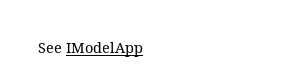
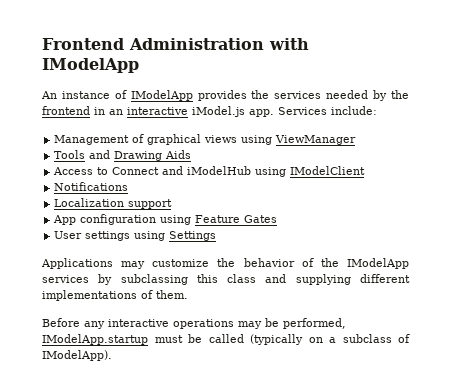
- See IModelApp
+ Frontend Administration with IModelApp
+ An instance of IModelApp provides the services needed by the frontend in an interactive iModel.js app. Services include:
+ Management of graphical views using ViewManager
+ Tools and Drawing Aids
+ Access to Connect and iModelHub using IModelClient
+ Notifications
+ Localization support
+ App configuration using Feature Gates
+ User settings using Settings
+ Applications may customize the behavior of the IModelApp services by subclassing this class and supplying different implementations of them.
+ Before any interactive operations may be performed, IModelApp.startup must be called (typically on a subclass of IModelApp).

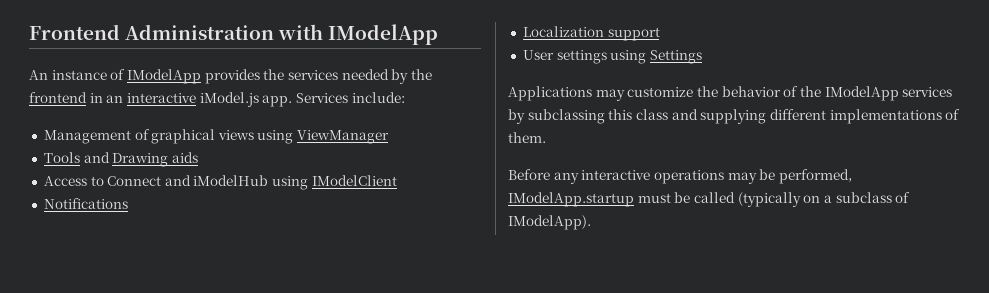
- Tools and Drawing Aids
+ Tools and Drawing aids
- App configuration using Feature Gates

